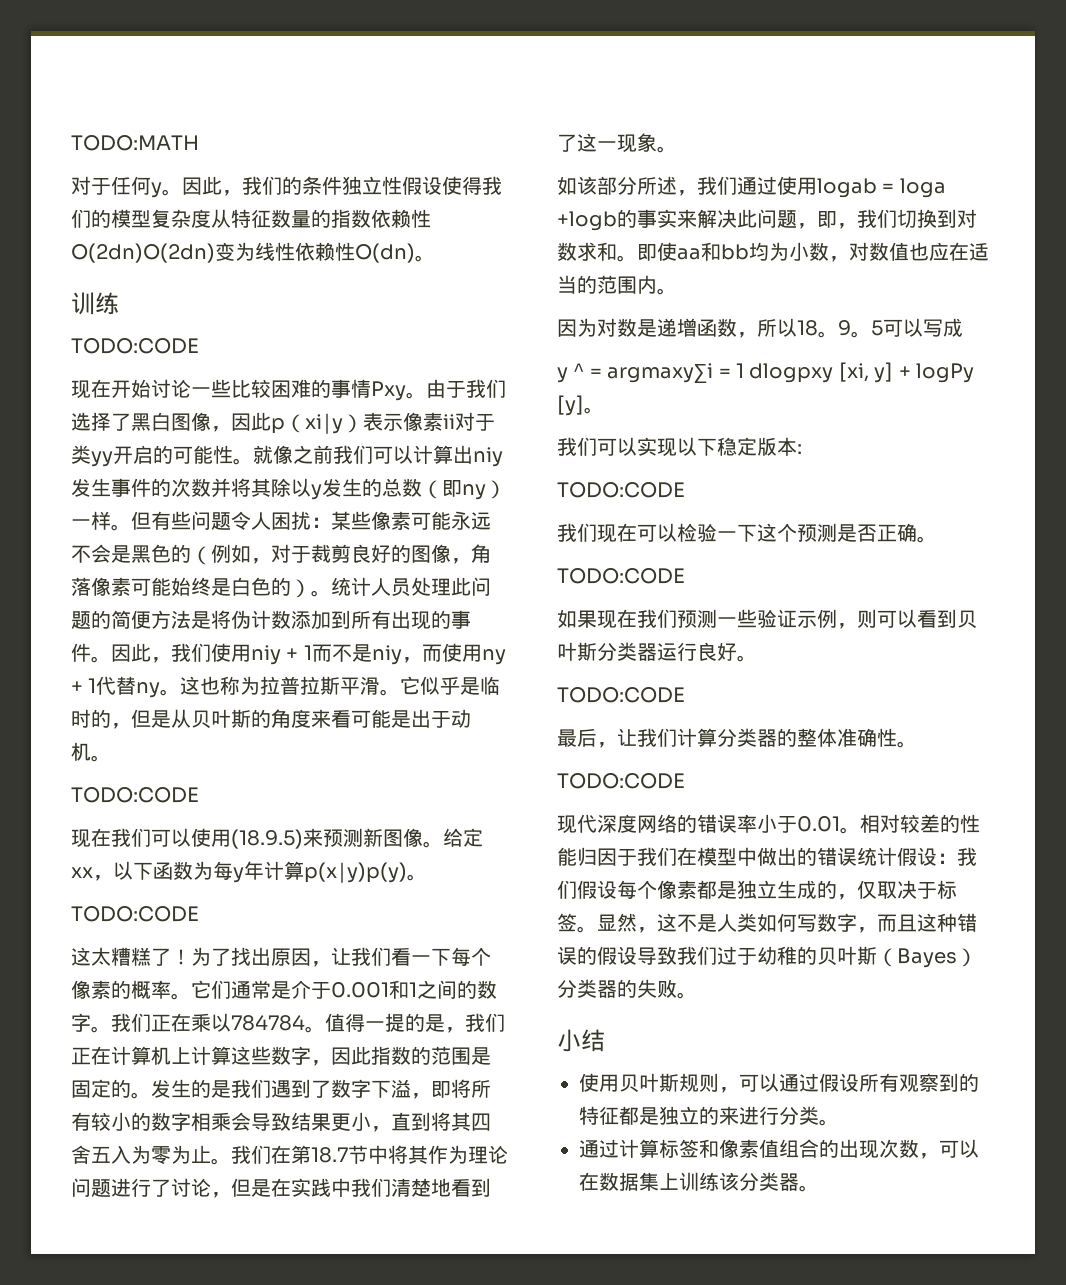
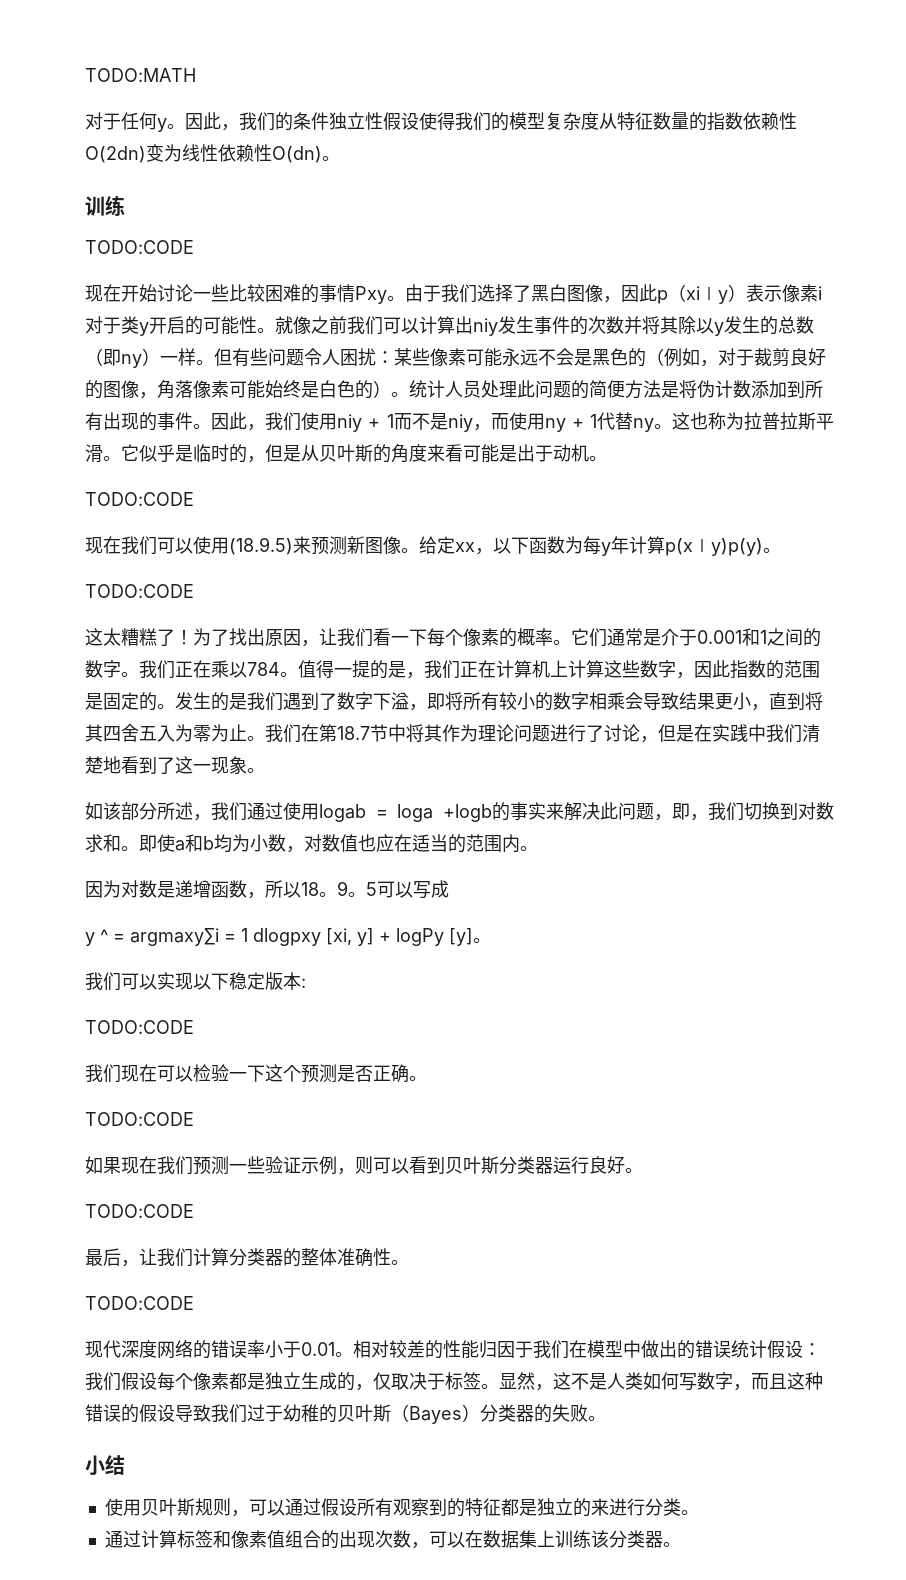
- 因此，我们的条件独立性假设使得我们的模型复杂度从特征数量的指数依赖性O(2dn)O(2dn)变为线性依赖性O(dn)。
+ 因此，我们的条件独立性假设使得我们的模型复杂度从特征数量的指数依赖性O(2dn)变为线性依赖性O(dn)。
- 由于我们选择了黑白图像，因此p（xi∣y）表示像素ii对于类yy开启的可能性。
+ 由于我们选择了黑白图像，因此p（xi∣y）表示像素i对于类y开启的可能性。
- 我们正在乘以784784。
+ 我们正在乘以784。
- 即使aa和bb均为小数，对数值也应在适当的范围内。
+ 即使a和b均为小数，对数值也应在适当的范围内。

